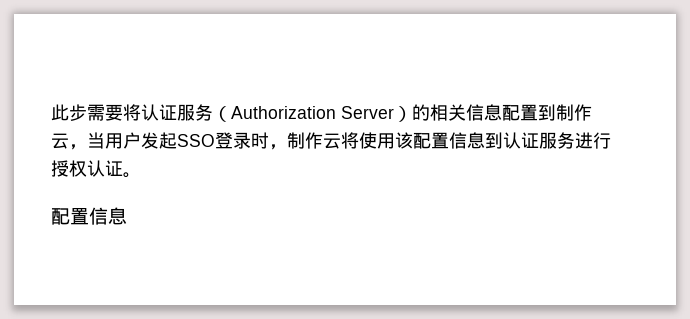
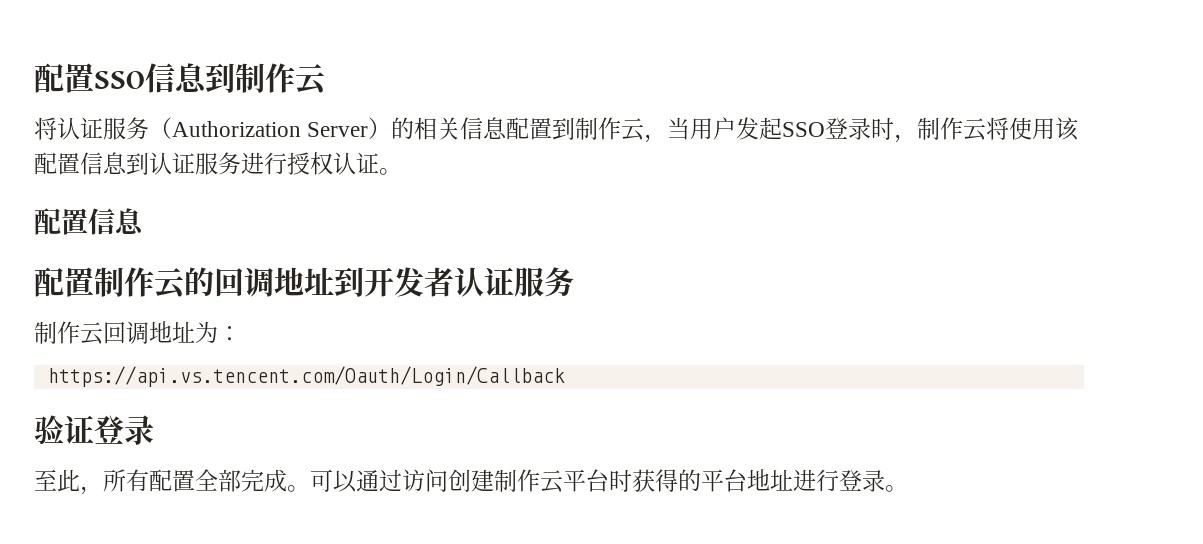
- 此步需要将认证服务（Authorization Server）的相关信息配置到制作云，当用户发起SSO登录时，制作云将使用该配置信息到认证服务进行授权认证。
+ 配置SSO信息到制作云
+ 将认证服务（Authorization Server）的相关信息配置到制作云，当用户发起SSO登录时，制作云将使用该配置信息到认证服务进行授权认证。
+ 配置制作云的回调地址到开发者认证服务
+ 制作云回调地址为：
+ https://api.vs.tencent.com/Oauth/Login/Callback
+ 验证登录
+ 至此，所有配置全部完成。可以通过访问创建制作云平台时获得的平台地址进行登录。

